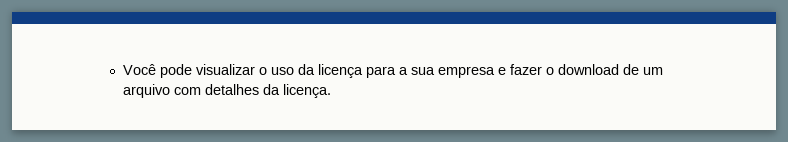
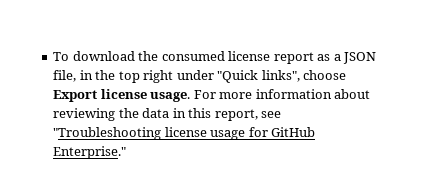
- Você pode visualizar o uso da licença para a sua empresa e fazer o download de um arquivo com detalhes da licença.
+ To download the consumed license report as a JSON file, in the top right under "Quick links", choose Export license usage. For more information about reviewing the data in this report, see "Troubleshooting license usage for GitHub Enterprise."

